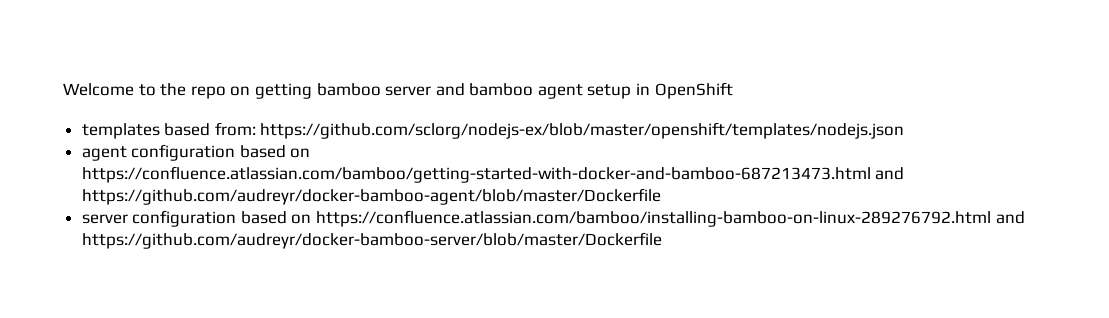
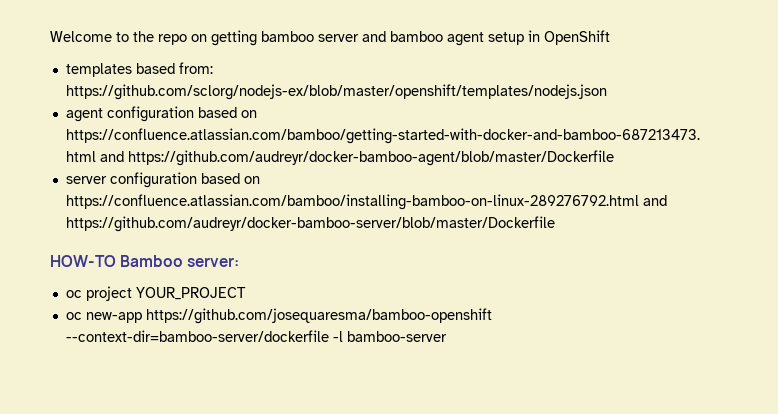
+ HOW-TO Bamboo server:
+ oc project YOUR_PROJECT
+ oc new-app https://github.com/josequaresma/bamboo-openshift --context-dir=bamboo-server/dockerfile -l bamboo-server

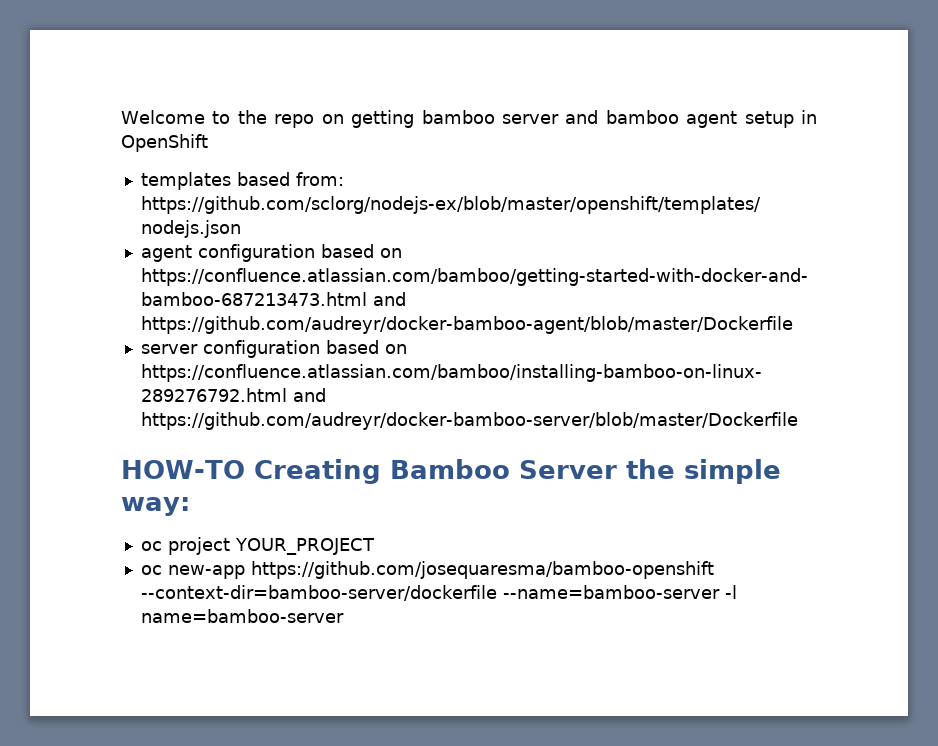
- HOW-TO Bamboo server:
+ HOW-TO Creating Bamboo Server the simple way:
- oc new-app https://github.com/josequaresma/bamboo-openshift --context-dir=bamboo-server/dockerfile -l bamboo-server
+ oc new-app https://github.com/josequaresma/bamboo-openshift --context-dir=bamboo-server/dockerfile --name=bamboo-server -l name=bamboo-server

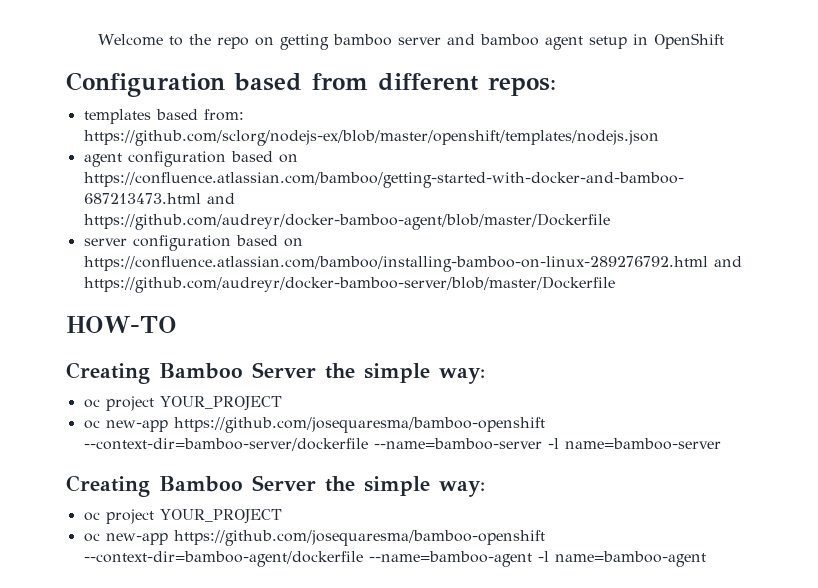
+ Configuration based from different repos:
- HOW-TO Creating Bamboo Server the simple way:
+ HOW-TO
+ Creating Bamboo Server the simple way:
  oc new-app https://github.com/josequaresma/bamboo-openshift --context-dir=bamboo-server/dockerfile --name=bamboo-server -l name=bamboo-server
+ Creating Bamboo Server the simple way:
+ oc project YOUR_PROJECT
+ oc new-app https://github.com/josequaresma/bamboo-openshift --context-dir=bamboo-agent/dockerfile --name=bamboo-agent -l name=bamboo-agent

